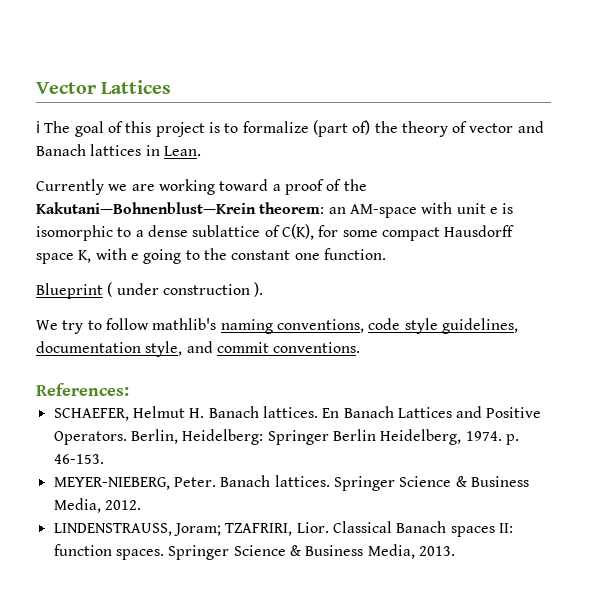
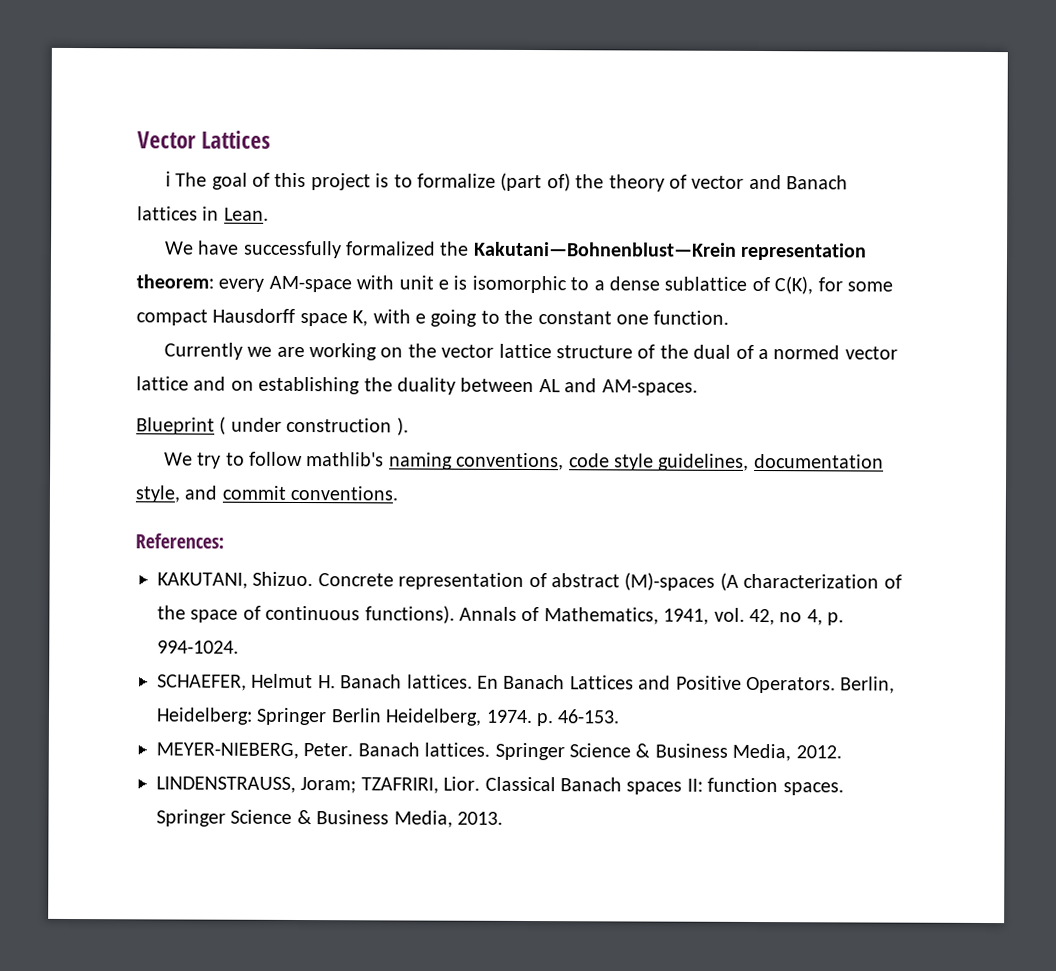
- Currently we are working toward a proof of the Kakutani—Bohnenblust—Krein theorem: an AM-space with unit e is isomorphic to a dense sublattice of C(K), for some compact Hausdorff space K, with e going to the constant one function.
+ We have successfully formalized the Kakutani—Bohnenblust—Krein representation theorem: every AM-space with unit e is isomorphic to a dense sublattice of C(K), for some compact Hausdorff space K, with e going to the constant one function.
+ Currently we are working on the vector lattice structure of the dual of a normed vector lattice and on establishing the duality between AL and AM-spaces.
+ KAKUTANI, Shizuo. Concrete representation of abstract (M)-spaces (A characterization of the space of continuous functions). Annals of Mathematics, 1941, vol. 42, no 4, p. 994-1024.

